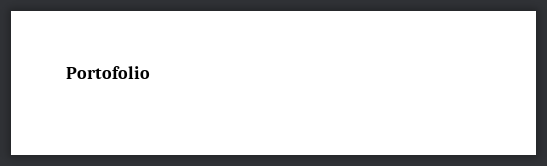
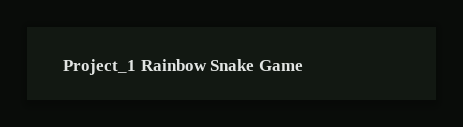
- Portofolio
+ Project_1 Rainbow Snake Game

